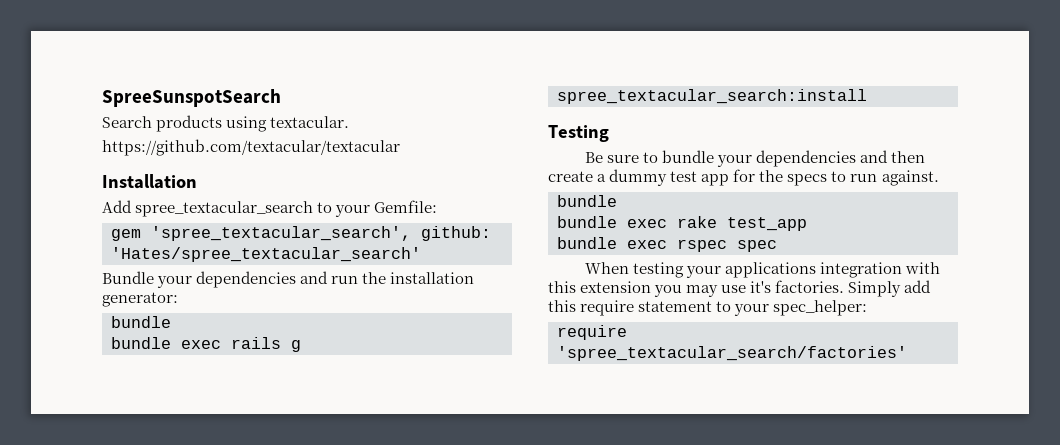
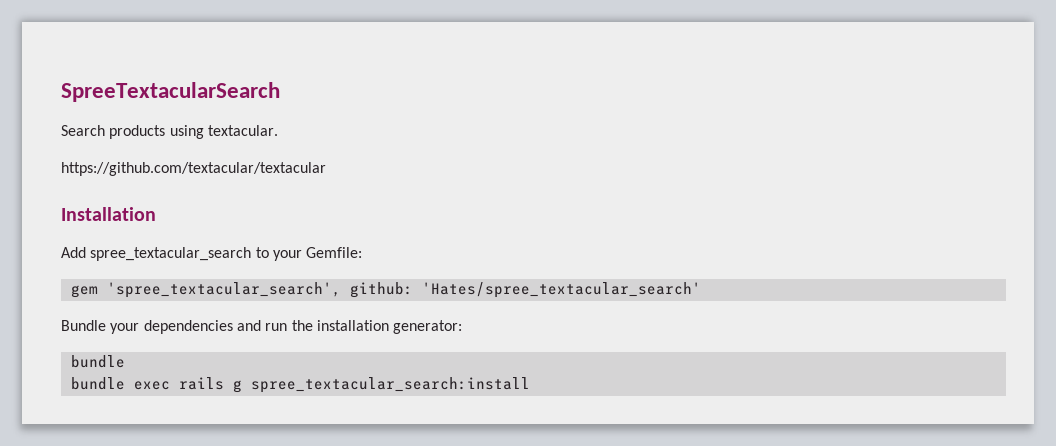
- SpreeSunspotSearch
+ SpreeTextacularSearch
- Testing
- Be sure to bundle your dependencies and then create a dummy test app for the specs to run against.
- bundle
- bundle exec rake test_app
- bundle exec rspec spec
- When testing your applications integration with this extension you may use it's factories. Simply add this require statement to your spec_helper:
- require 'spree_textacular_search/factories'

